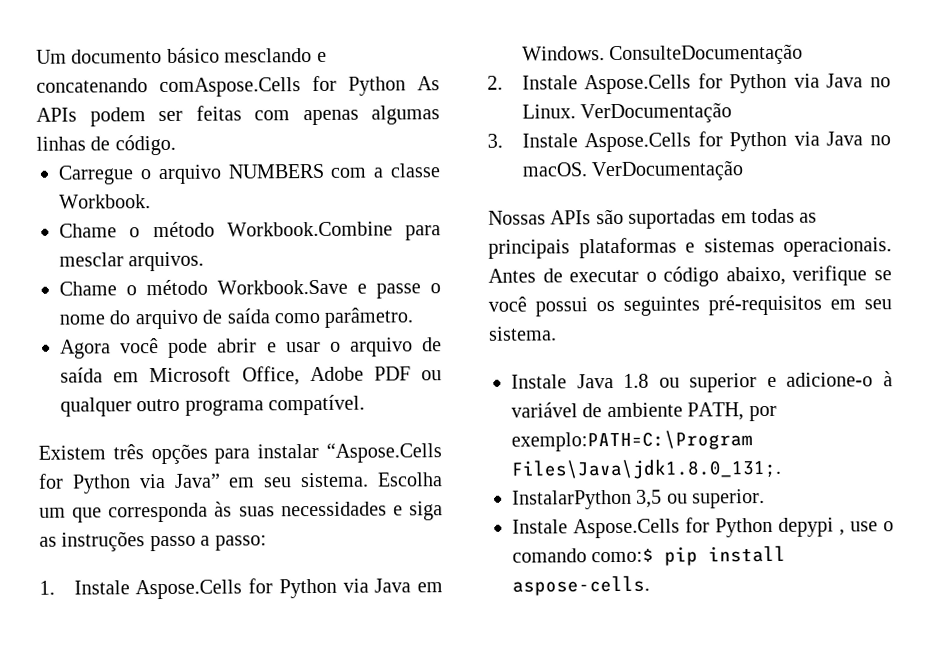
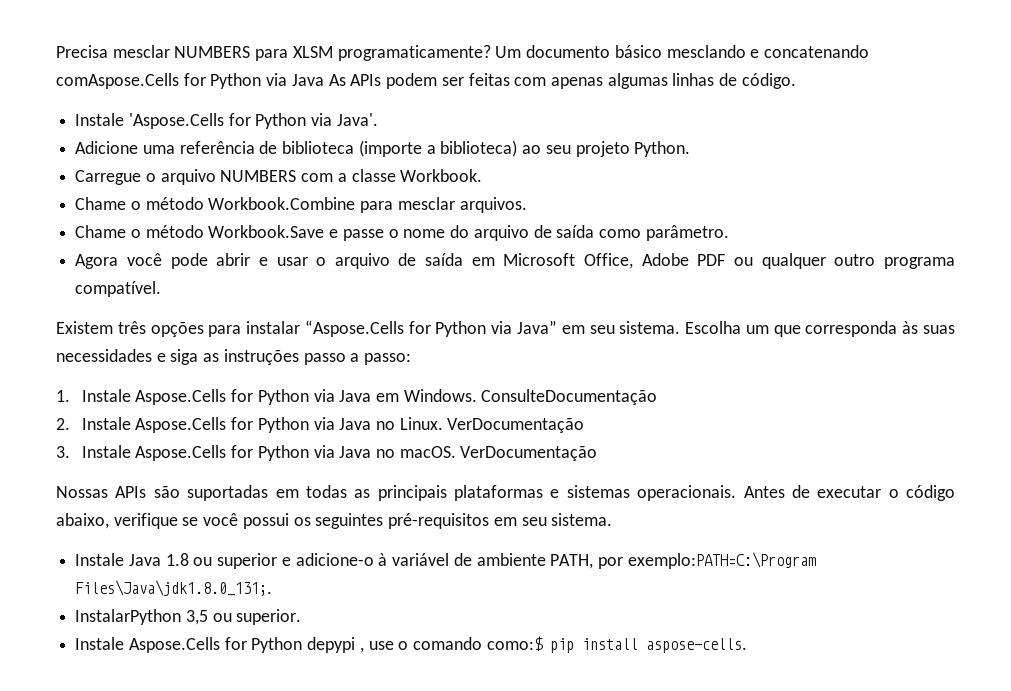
+ Precisa mesclar NUMBERS para XLSM programaticamente?
- Um documento básico mesclando e concatenando comAspose.Cells for Python As APIs podem ser feitas com apenas algumas linhas de código.
+ Um documento básico mesclando e concatenando comAspose.Cells for Python via Java As APIs podem ser feitas com apenas algumas linhas de código.
+ Instale 'Aspose.Cells for Python via Java'.
+ Adicione uma referência de biblioteca (importe a biblioteca) ao seu projeto Python.

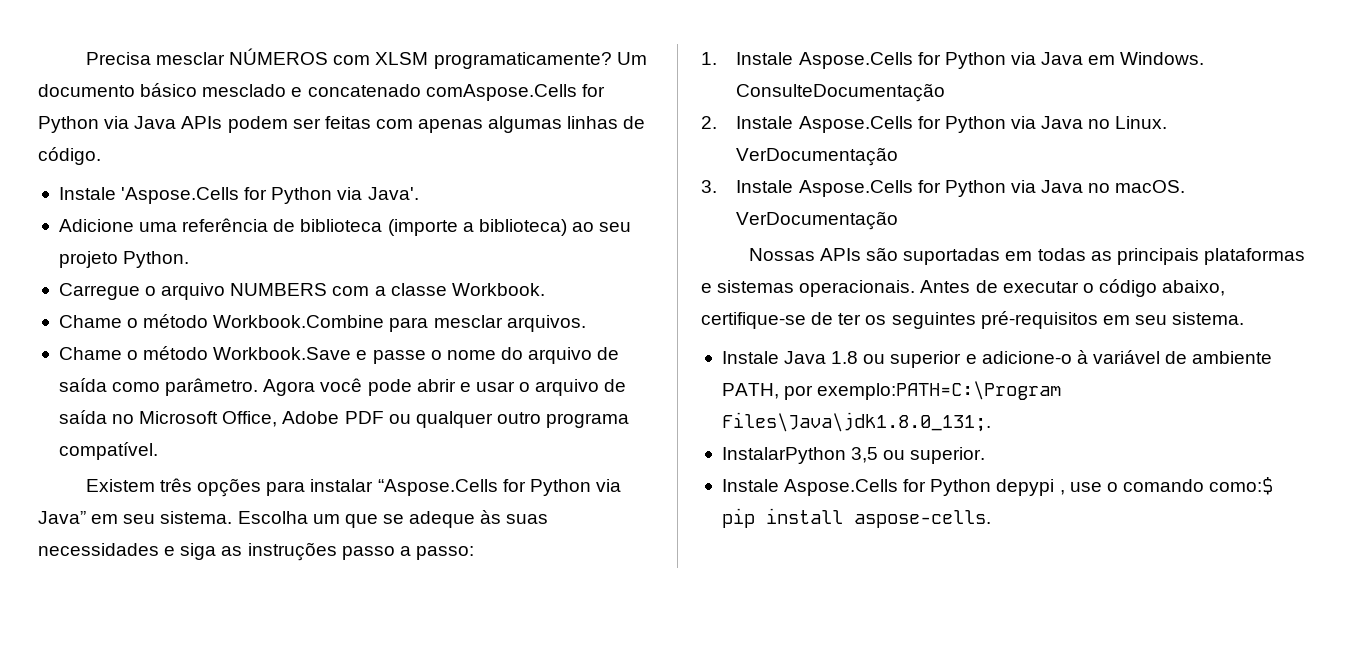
- Precisa mesclar NUMBERS para XLSM programaticamente?
+ Precisa mesclar NÚMEROS com XLSM programaticamente?
- Um documento básico mesclando e concatenando comAspose.Cells for Python via Java As APIs podem ser feitas com apenas algumas linhas de código.
+ Um documento básico mesclado e concatenado comAspose.Cells for Python via Java APIs podem ser feitas com apenas algumas linhas de código.
- Chame o método Workbook.Save e passe o nome do arquivo de saída como parâmetro.
- Agora você pode abrir e usar o arquivo de saída em Microsoft Office, Adobe PDF ou qualquer outro programa compatível.
+ Chame o método Workbook.Save e passe o nome do arquivo de saída como parâmetro. Agora você pode abrir e usar o arquivo de saída no Microsoft Office, Adobe PDF ou qualquer outro programa compatível.
- Escolha um que corresponda às suas necessidades e siga as instruções passo a passo:
+ Escolha um que se adeque às suas necessidades e siga as instruções passo a passo:
- Antes de executar o código abaixo, verifique se você possui os seguintes pré-requisitos em seu sistema.
+ Antes de executar o código abaixo, certifique-se de ter os seguintes pré-requisitos em seu sistema.

